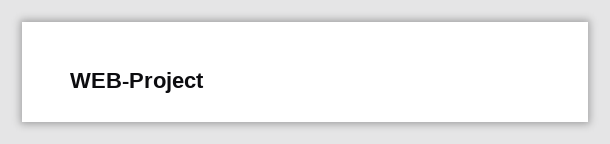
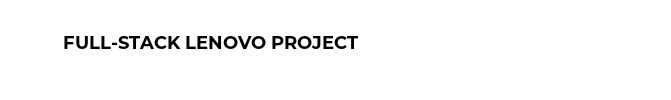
- WEB-Project
+ FULL-STACK LENOVO PROJECT

